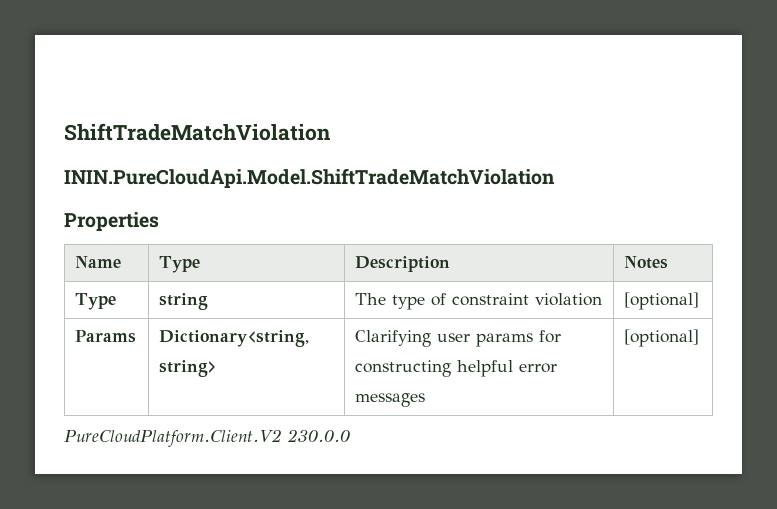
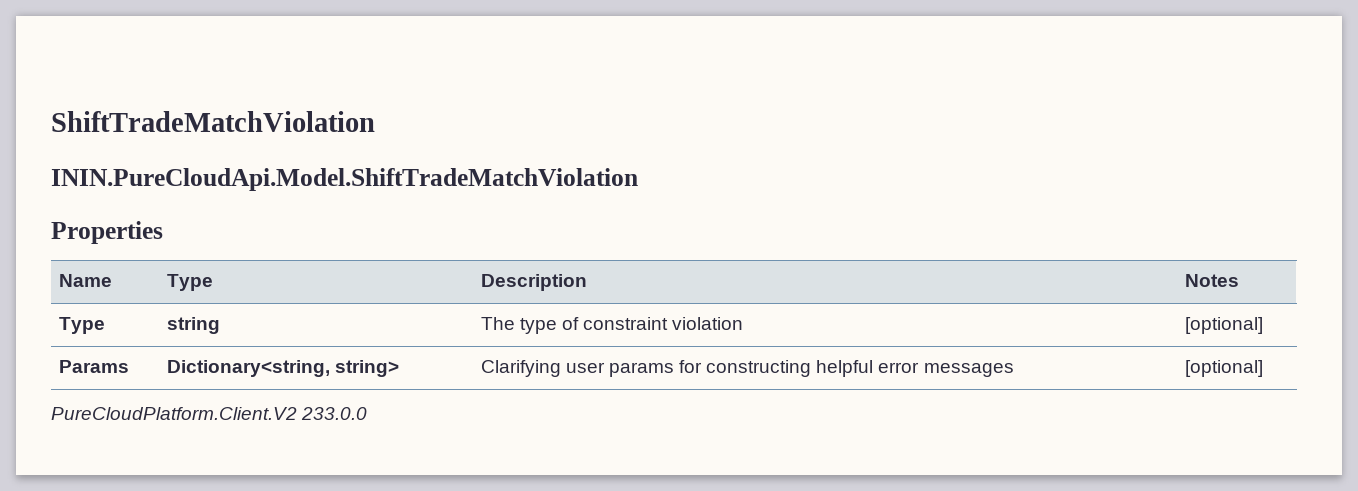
- PureCloudPlatform.Client.V2 230.0.0
+ PureCloudPlatform.Client.V2 233.0.0

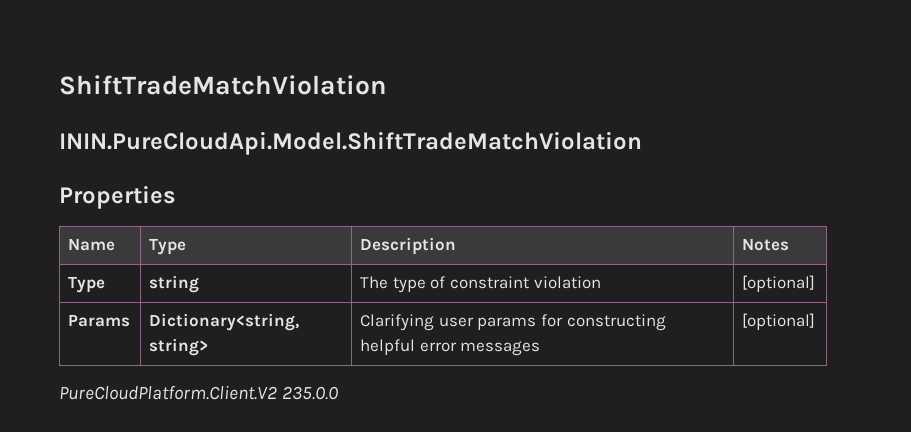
- PureCloudPlatform.Client.V2 233.0.0
+ PureCloudPlatform.Client.V2 235.0.0

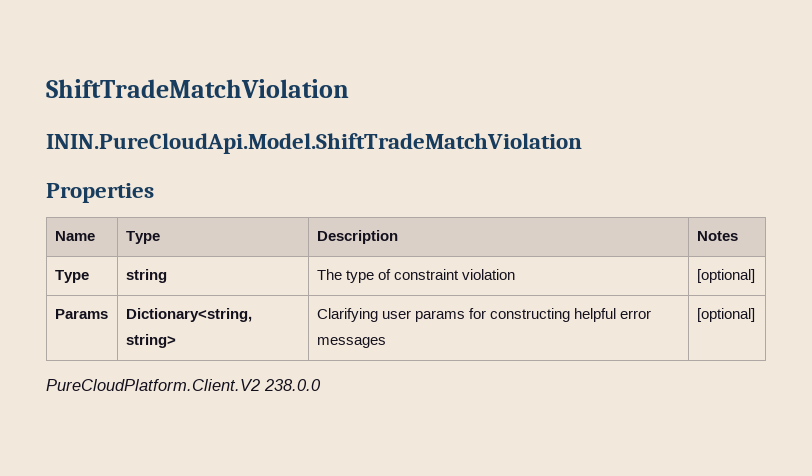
- PureCloudPlatform.Client.V2 235.0.0
+ PureCloudPlatform.Client.V2 238.0.0

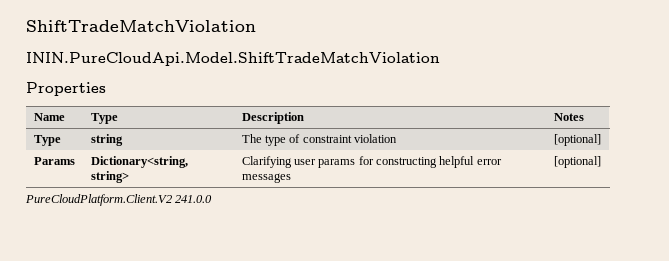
- PureCloudPlatform.Client.V2 238.0.0
+ PureCloudPlatform.Client.V2 241.0.0

